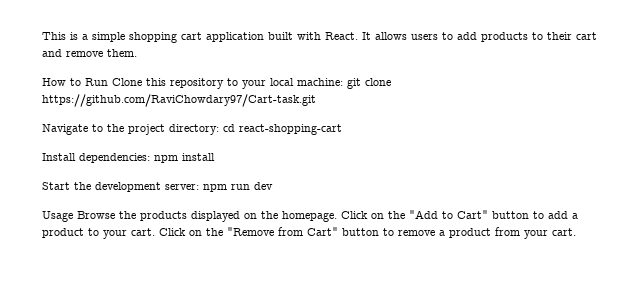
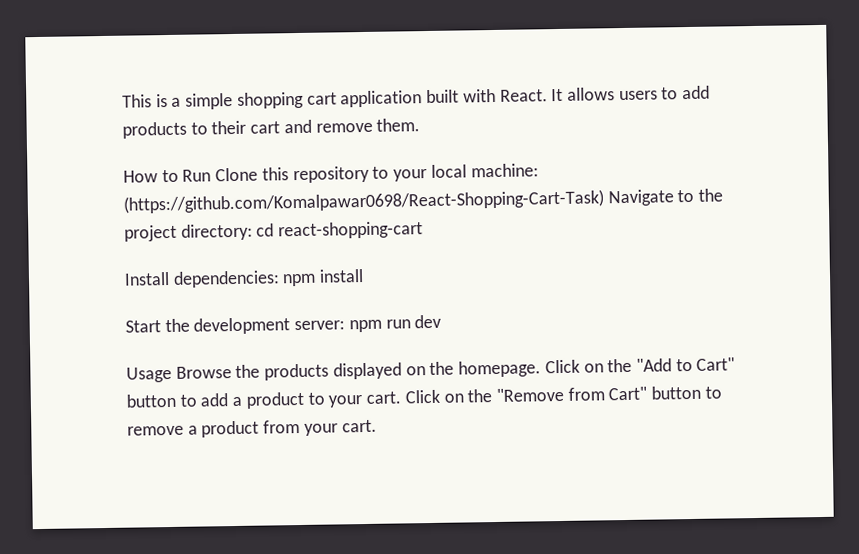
- How to Run Clone this repository to your local machine: git clone https://github.com/RaviChowdary97/Cart-task.git
- Navigate to the project directory: cd react-shopping-cart
+ How to Run Clone this repository to your local machine: (https://github.com/Komalpawar0698/React-Shopping-Cart-Task) Navigate to the project directory: cd react-shopping-cart

